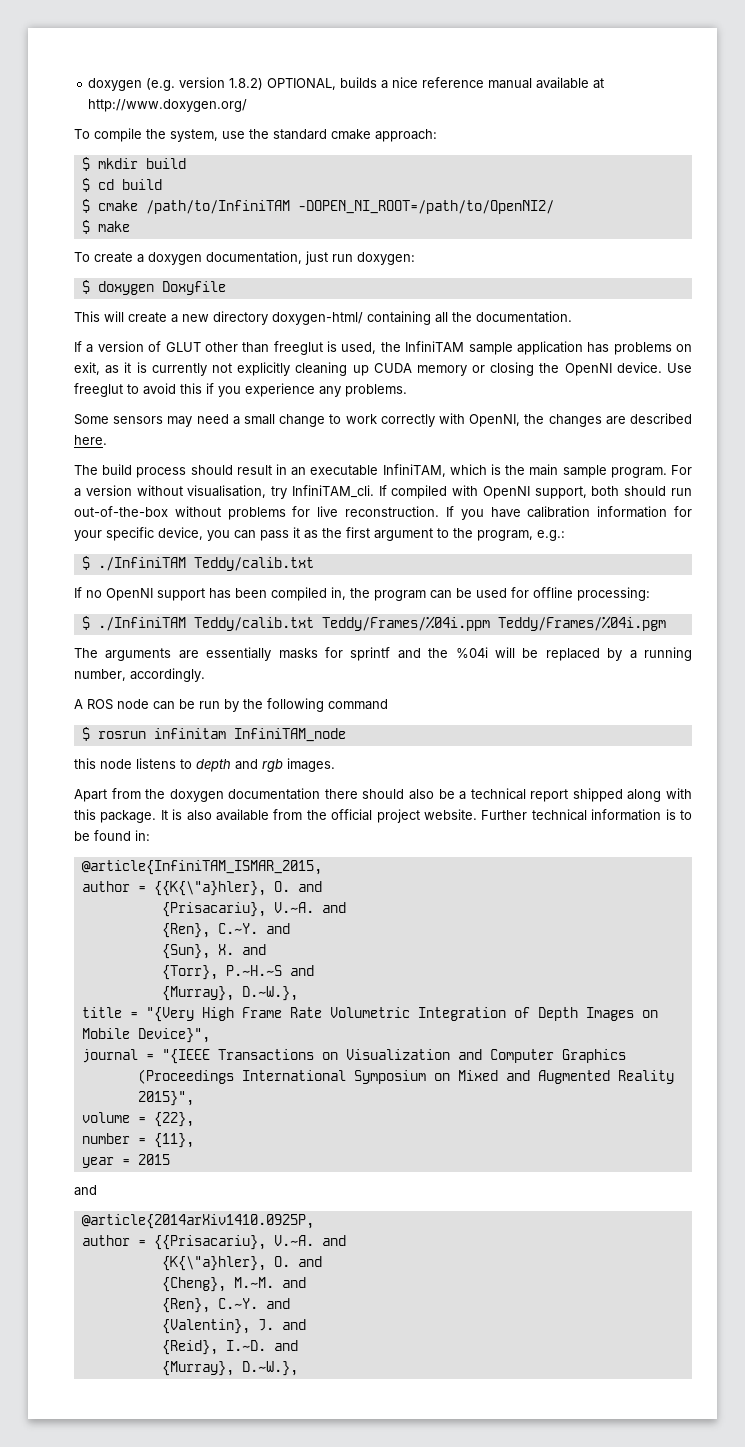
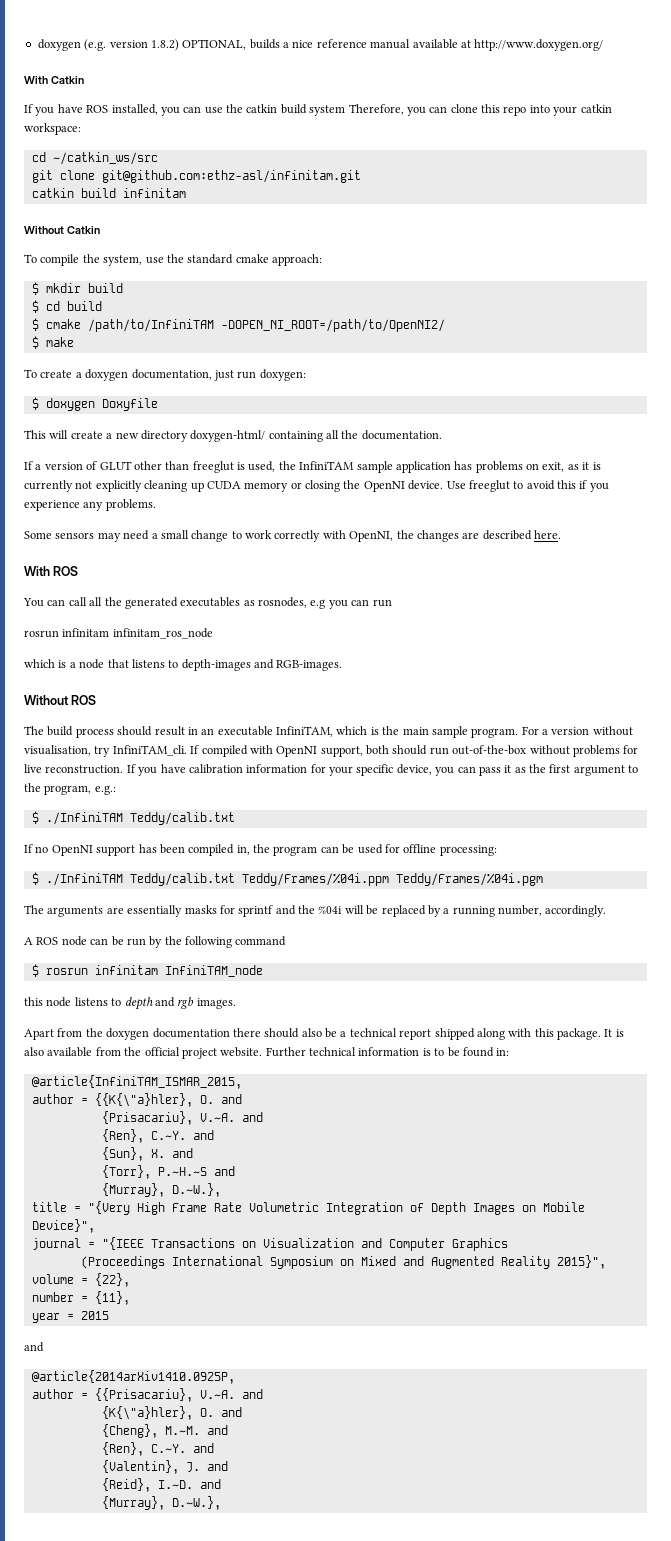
+ With Catkin
+ If you have ROS installed, you can use the catkin build system Therefore, you can clone this repo into your catkin workspace:
+ cd ~/catkin_ws/src
+ git clone git@github.com:ethz-asl/infinitam.git
+ catkin build infinitam
+ Without Catkin
+ With ROS
+ You can call all the generated executables as rosnodes, e.g you can run
+ rosrun infinitam infinitam_ros_node
+ which is a node that listens to depth-images and RGB-images.
+ Without ROS

